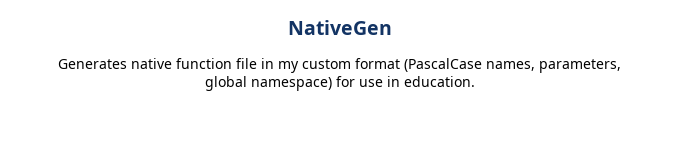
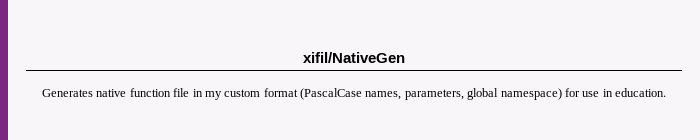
- NativeGen
+ xifil/NativeGen

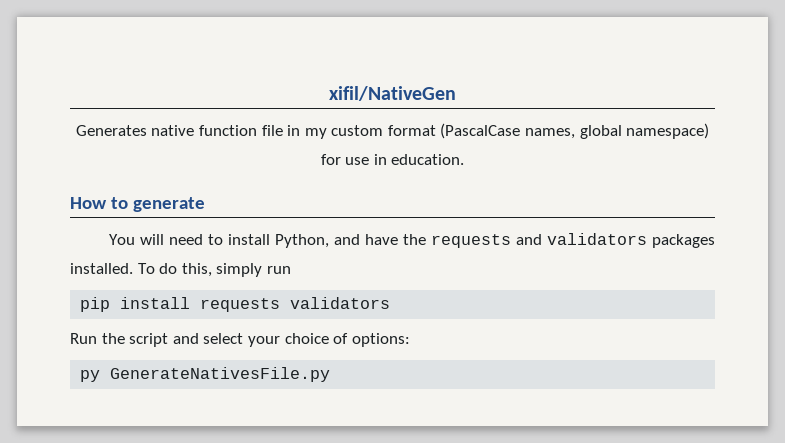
- Generates native function file in my custom format (PascalCase names, parameters, global namespace) for use in education.
+ Generates native function file in my custom format (PascalCase names, global namespace) for use in education.
+ How to generate
+ You will need to install Python, and have the requests and validators packages installed. To do this, simply run
+ pip install requests validators
+ Run the script and select your choice of options:
+ py GenerateNativesFile.py

